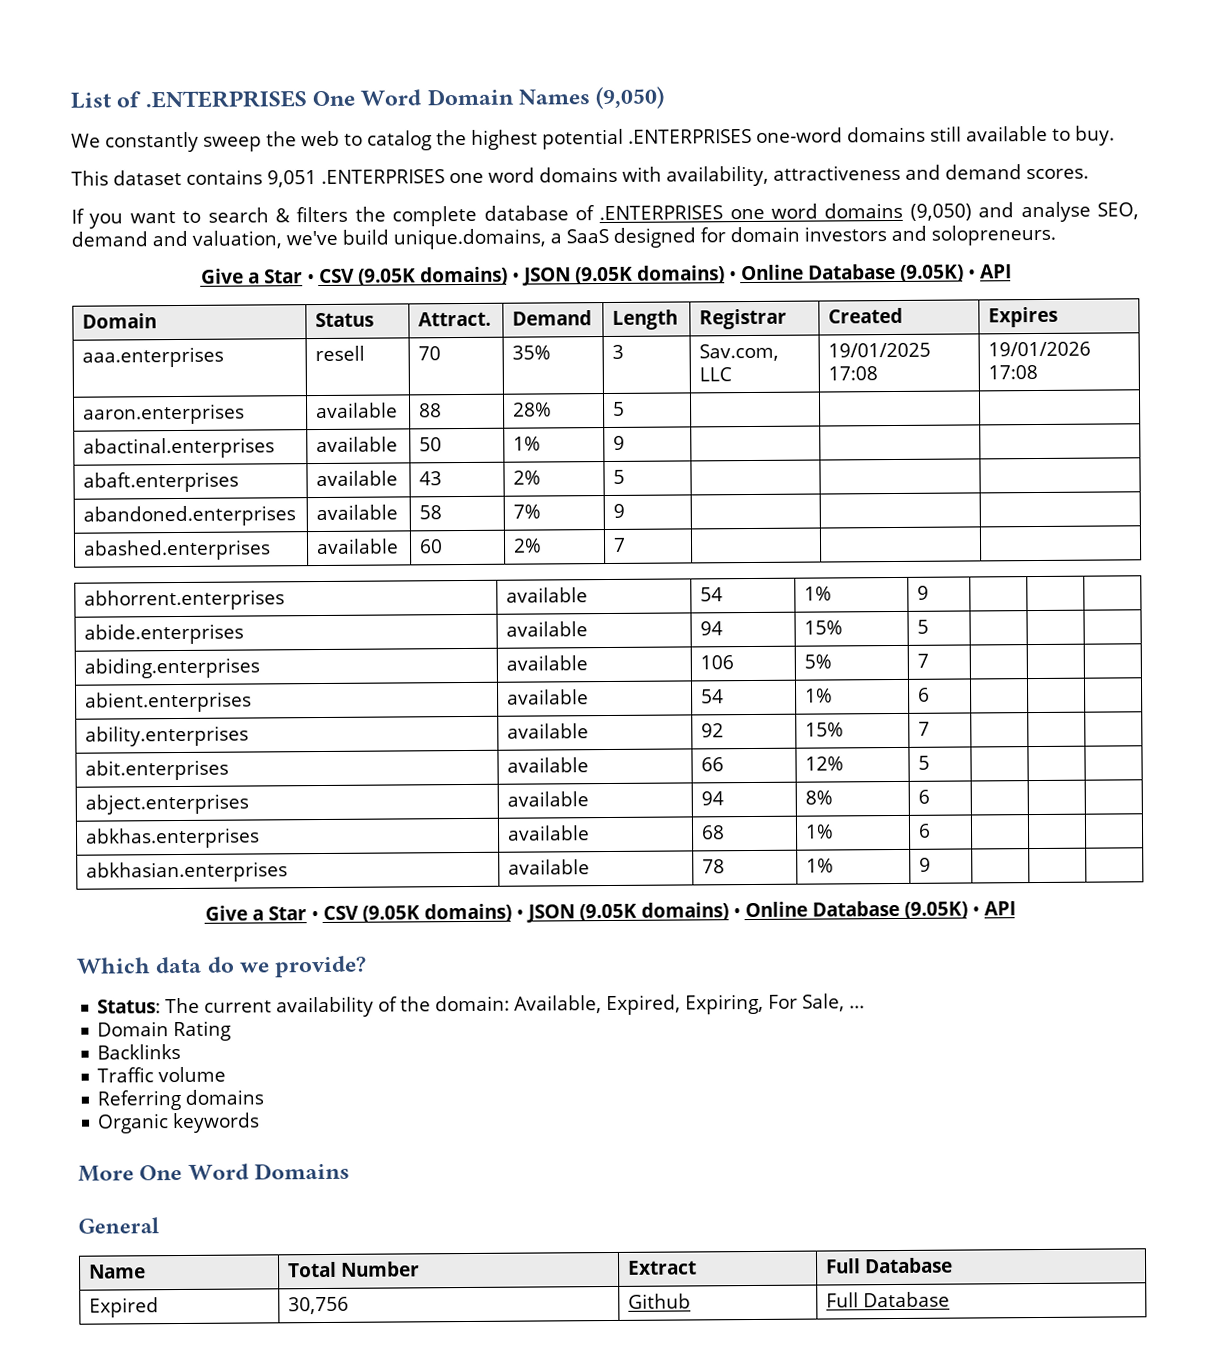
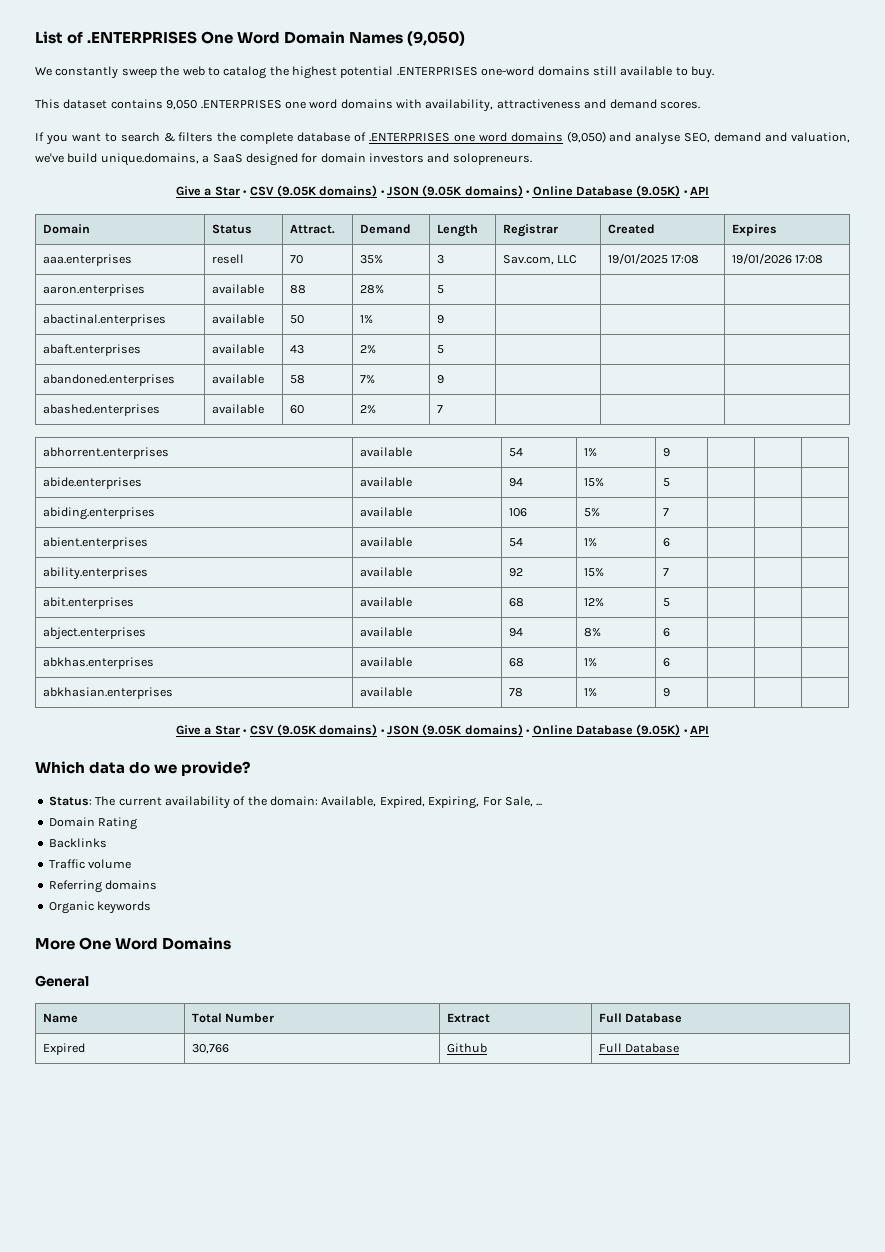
- This dataset contains 9,051 .ENTERPRISES one word domains with availability, attractiveness and demand scores.
+ This dataset contains 9,050 .ENTERPRISES one word domains with availability, attractiveness and demand scores.
- abit.enterprises | available | 66 | 12% | 5 | | |
+ abit.enterprises | available | 68 | 12% | 5 | | |
- Expired | 30,756 | Github | Full Database
+ Expired | 30,766 | Github | Full Database

